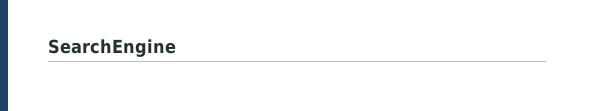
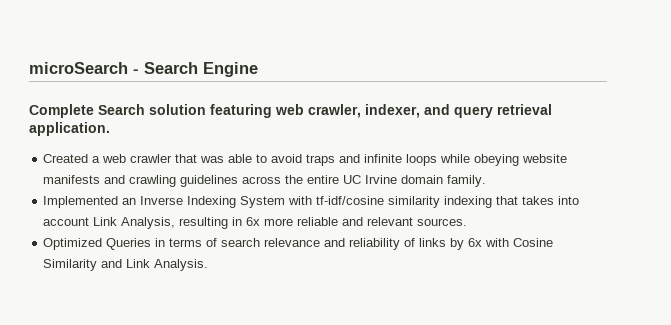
- SearchEngine
+ microSearch - Search Engine
+ Complete Search solution featuring web crawler, indexer, and query retrieval application.
+ Created a web crawler that was able to avoid traps and infinite loops while obeying website manifests and crawling guidelines across the entire UC Irvine domain family.
+ Implemented an Inverse Indexing System with tf-idf/cosine similarity indexing that takes into account Link Analysis, resulting in 6x more reliable and relevant sources.
+ Optimized Queries in terms of search relevance and reliability of links by 6x with Cosine Similarity and Link Analysis.

